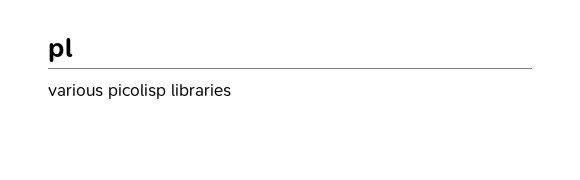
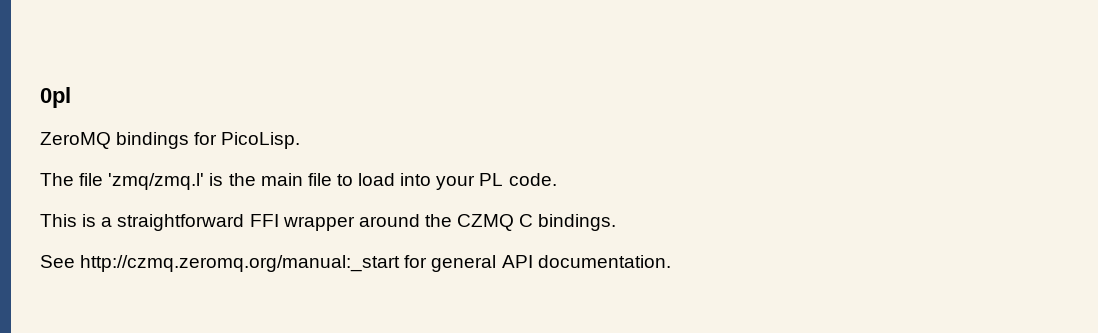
- pl
- various picolisp libraries
+ 0pl
+ ZeroMQ bindings for PicoLisp.
+ The file 'zmq/zmq.l' is the main file to load into your PL code.
+ This is a straightforward FFI wrapper around the CZMQ C bindings.
+ See http://czmq.zeromq.org/manual:_start for general API documentation.

